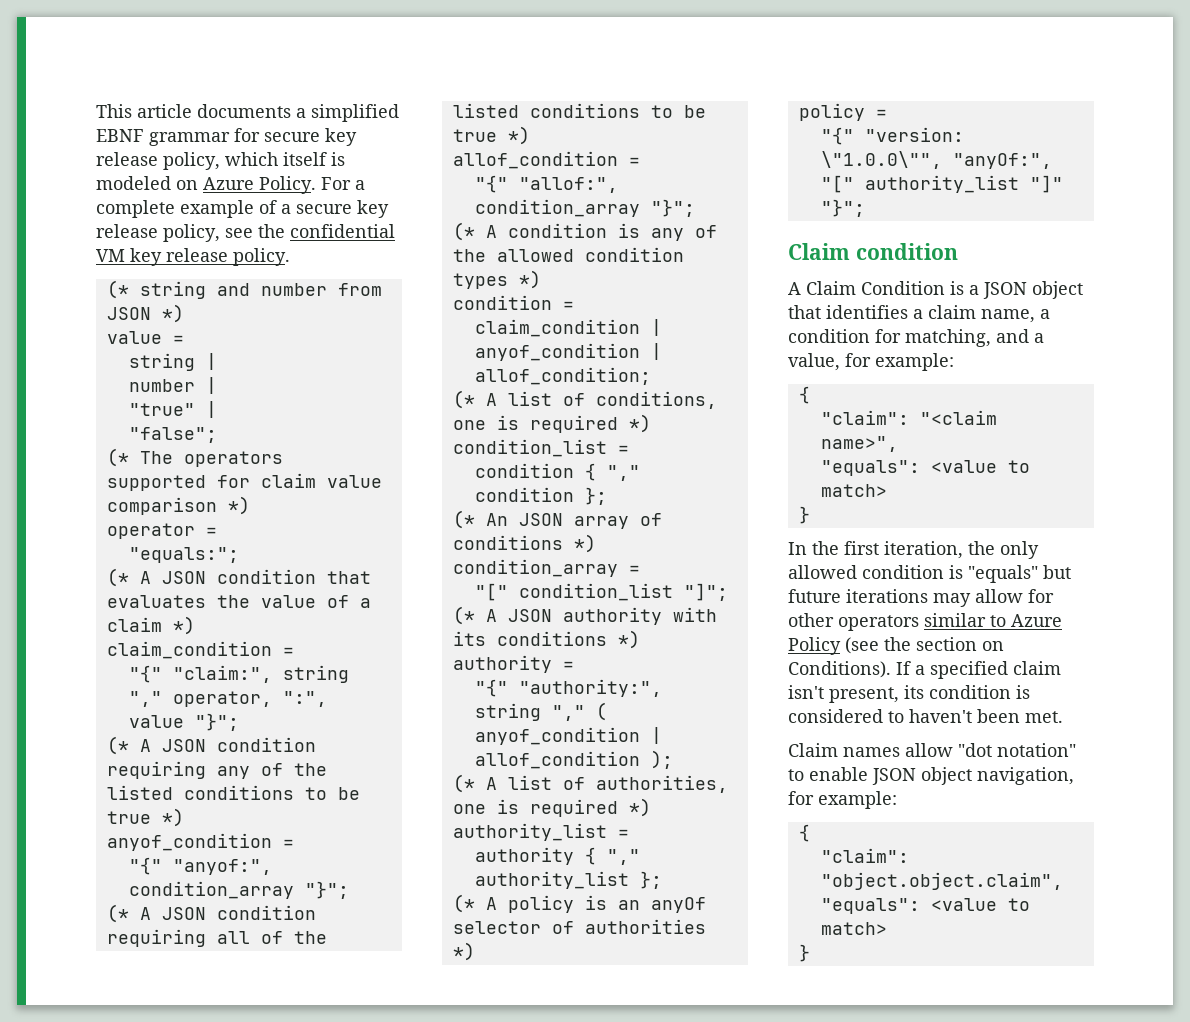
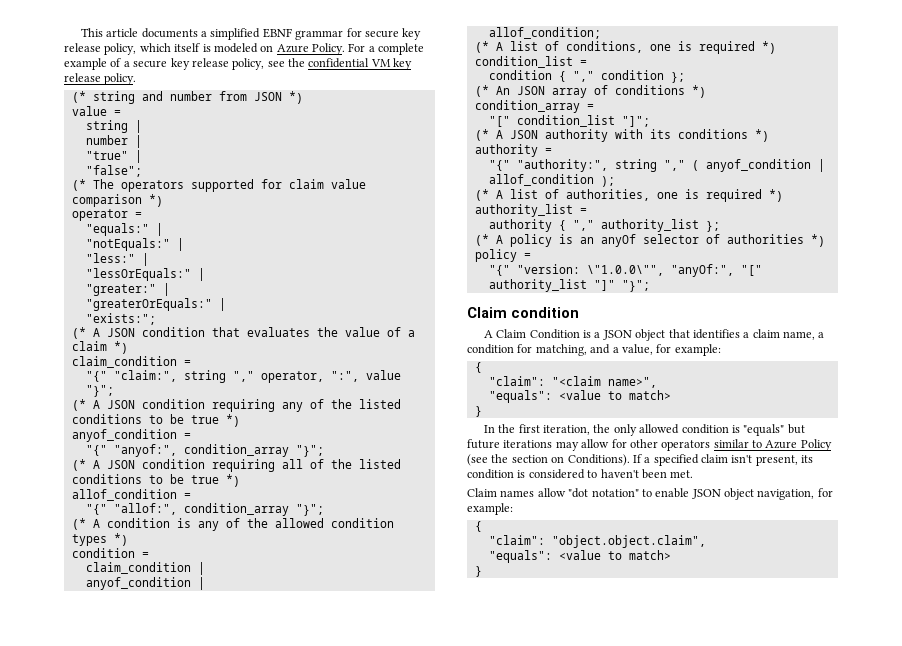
- "equals:";
+ "equals:" |
+ "notEquals:" |
+ "less:" |
+ "lessOrEquals:" |
+ "greater:" |
+ "greaterOrEquals:" |
+ "exists:";

